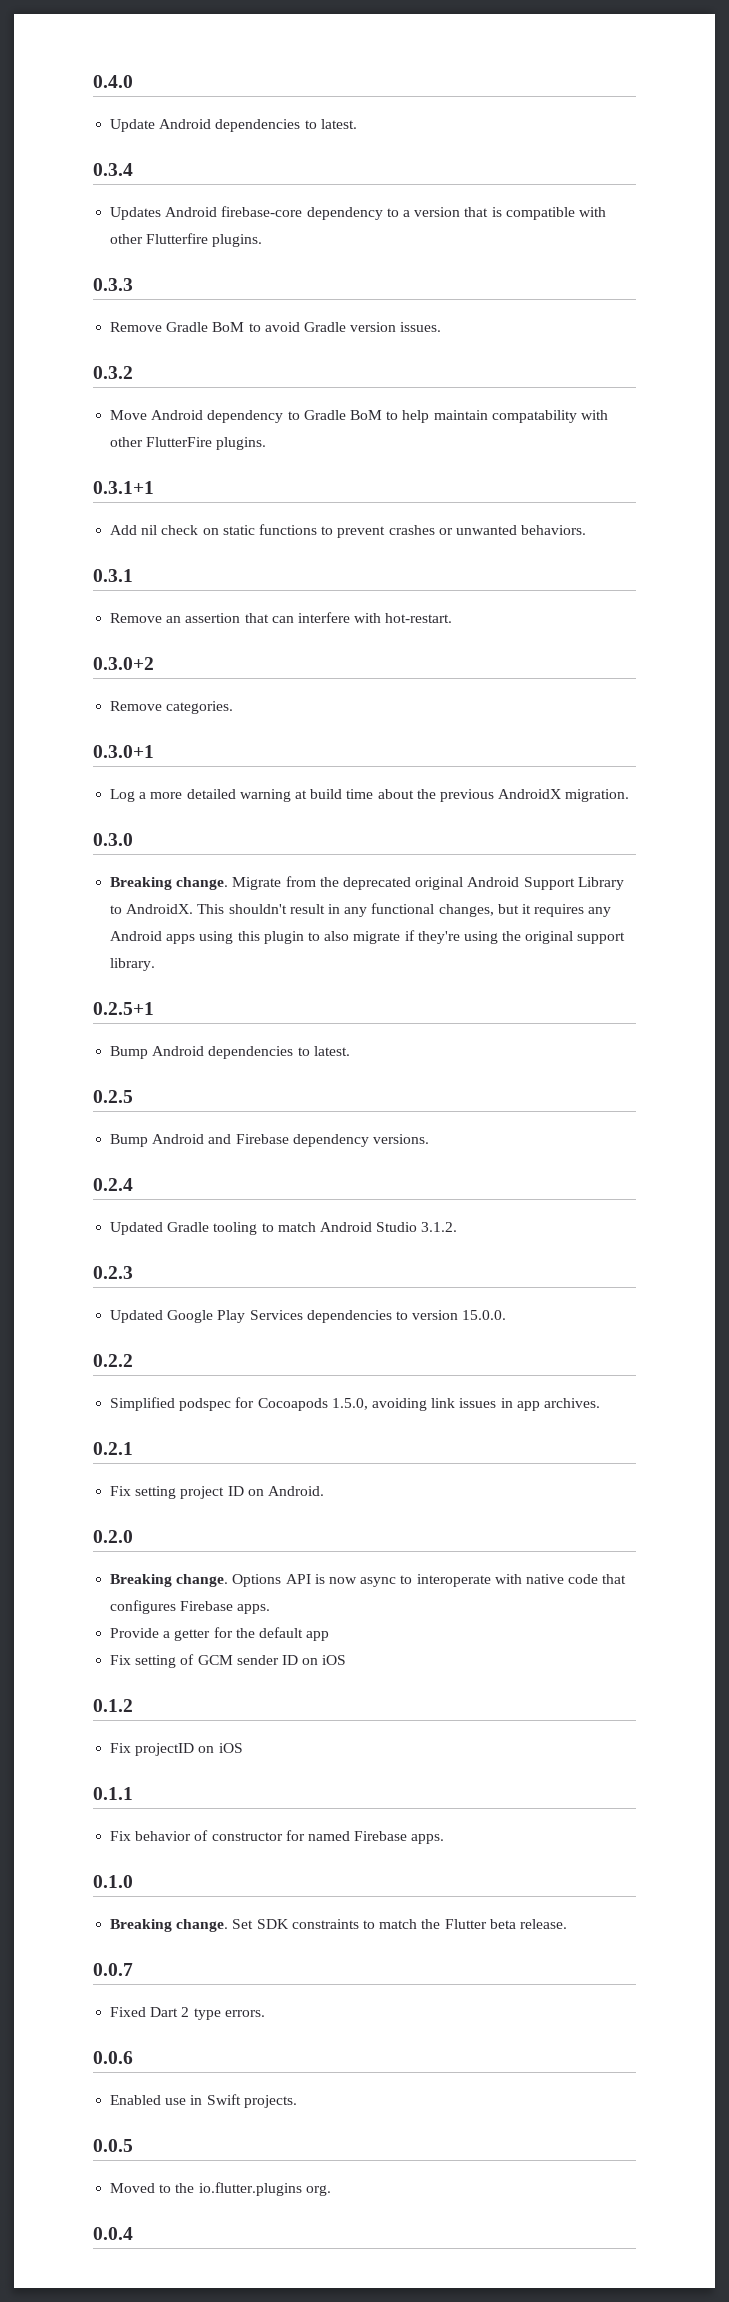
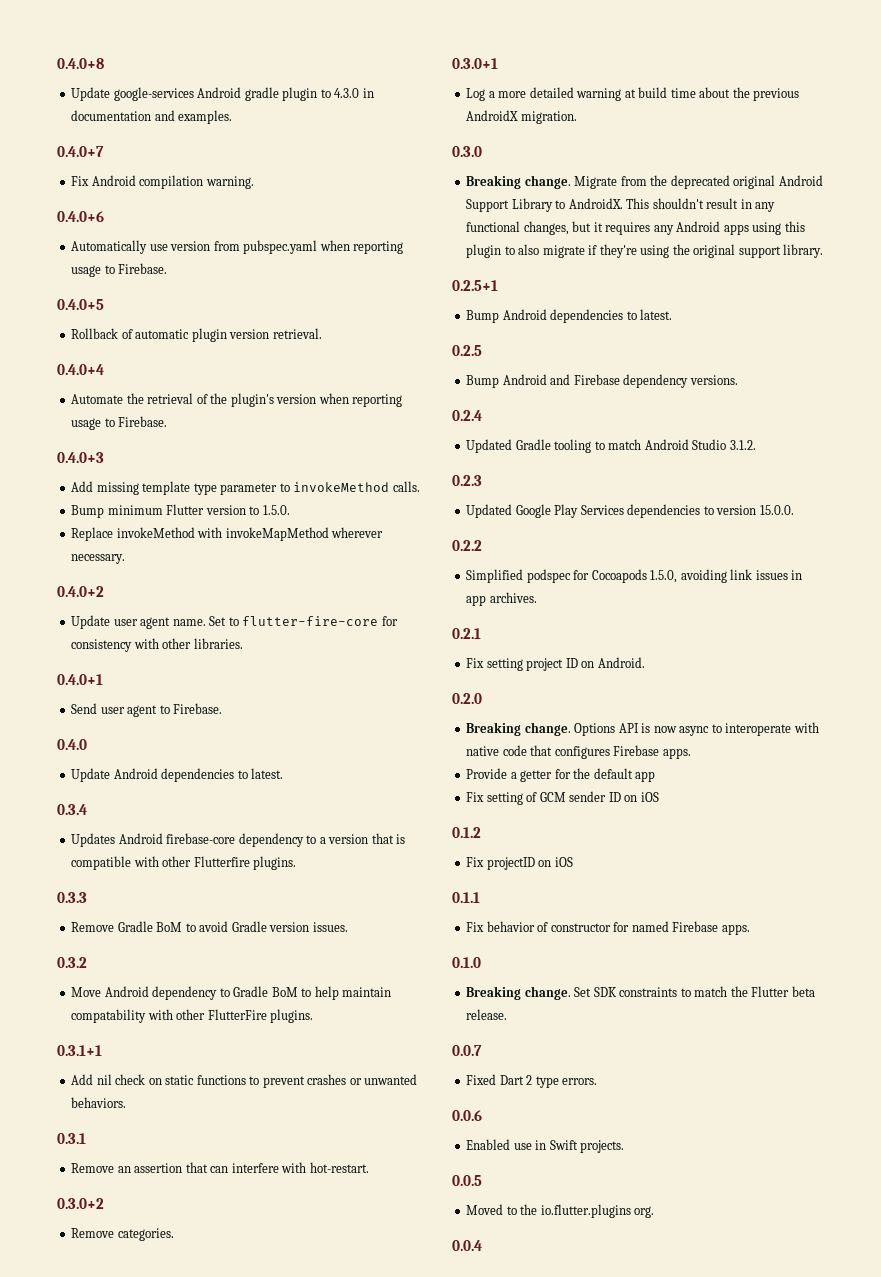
+ 0.4.0+8
+ Update google-services Android gradle plugin to 4.3.0 in documentation and examples.
+ 0.4.0+7
+ Fix Android compilation warning.
+ 0.4.0+6
+ Automatically use version from pubspec.yaml when reporting usage to Firebase.
+ 0.4.0+5
+ Rollback of automatic plugin version retrieval.
+ 0.4.0+4
+ Automate the retrieval of the plugin's version when reporting usage to Firebase.
+ 0.4.0+3
+ Add missing template type parameter to invokeMethod calls.
+ Bump minimum Flutter version to 1.5.0.
+ Replace invokeMethod with invokeMapMethod wherever necessary.
+ 0.4.0+2
+ Update user agent name. Set to flutter-fire-core for consistency with other libraries.
+ 0.4.0+1
+ Send user agent to Firebase.

